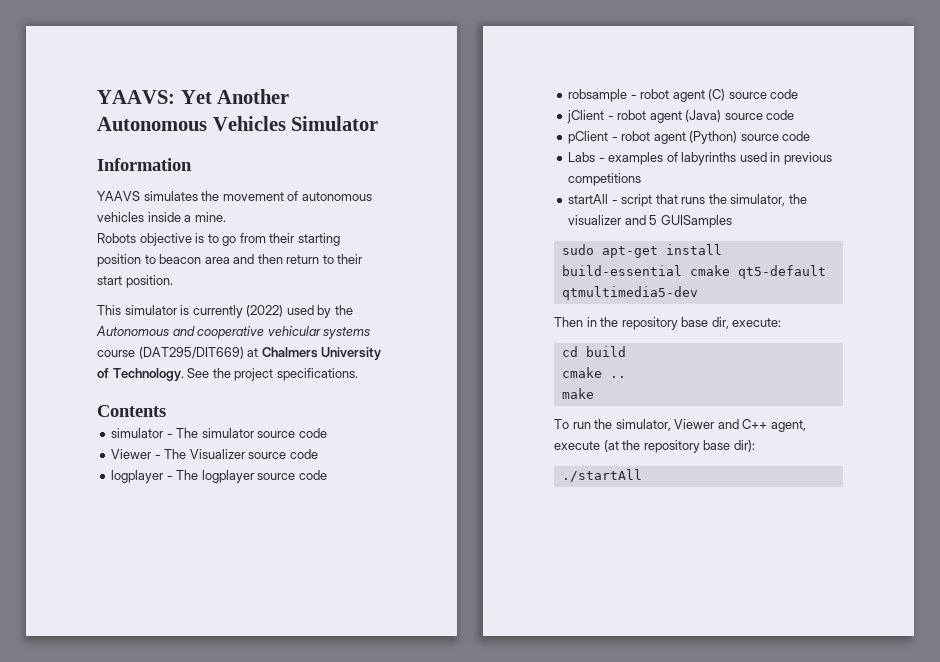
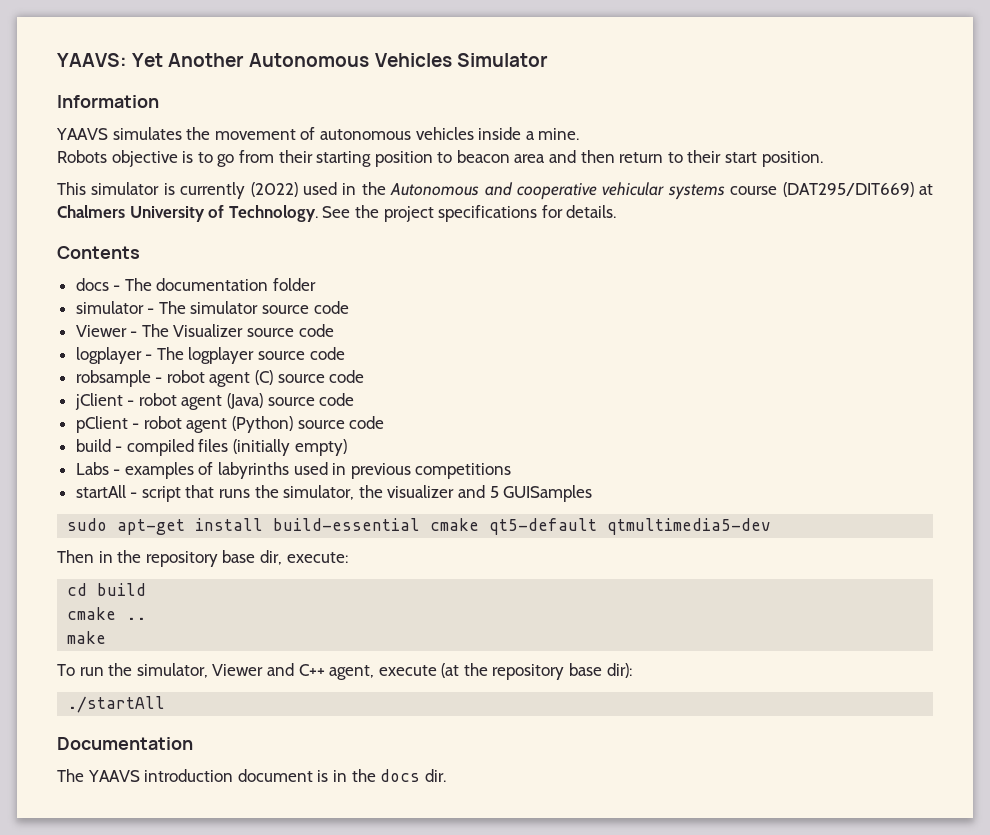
- This simulator is currently (2022) used by the Autonomous and cooperative vehicular systems course (DAT295/DIT669) at Chalmers University of Technology.
+ This simulator is currently (2022) used in the Autonomous and cooperative vehicular systems course (DAT295/DIT669) at Chalmers University of Technology.
- See the project specifications.
+ See the project specifications for details.
  Contents
+ docs - The documentation folder
+ build - compiled files (initially empty)
+ Documentation
+ The YAAVS introduction document is in the docs dir.

